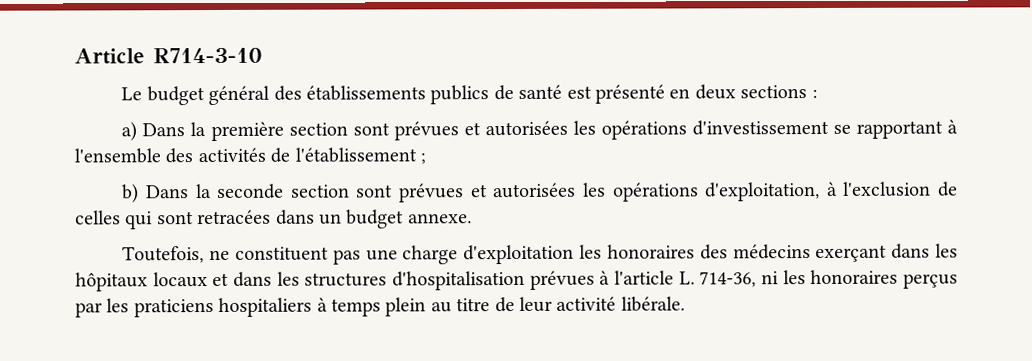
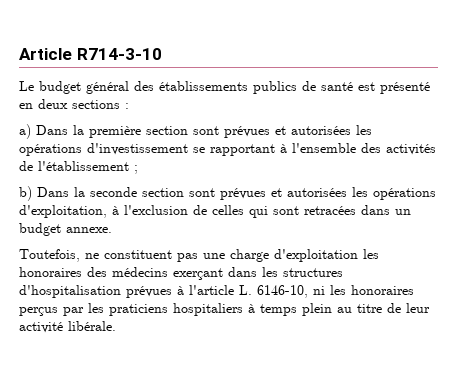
- Toutefois, ne constituent pas une charge d'exploitation les honoraires des médecins exerçant dans les hôpitaux locaux et dans les structures d'hospitalisation prévues à l'article L. 714-36, ni les honoraires perçus par les praticiens hospitaliers à temps plein au titre de leur activité libérale.
+ Toutefois, ne constituent pas une charge d'exploitation les honoraires des médecins exerçant dans les structures d'hospitalisation prévues à l'article L. 6146-10, ni les honoraires perçus par les praticiens hospitaliers à temps plein au titre de leur activité libérale.

